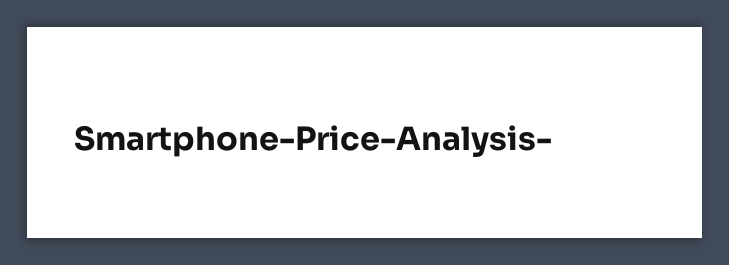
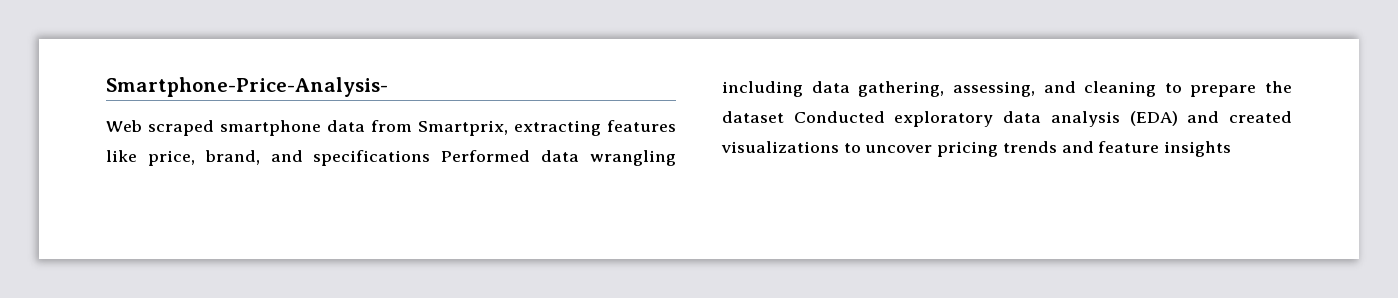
+ Web scraped smartphone data from Smartprix, extracting features like price, brand, and specifications Performed data wrangling including data gathering, assessing, and cleaning to prepare the dataset Conducted exploratory data analysis (EDA) and created visualizations to uncover pricing trends and feature insights

